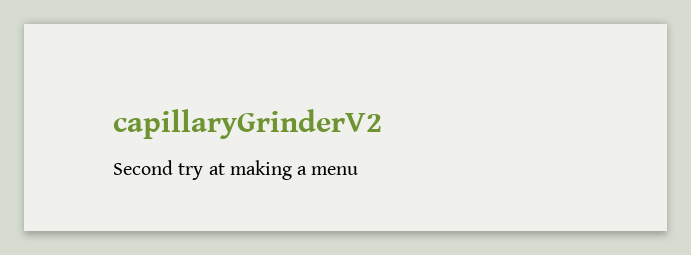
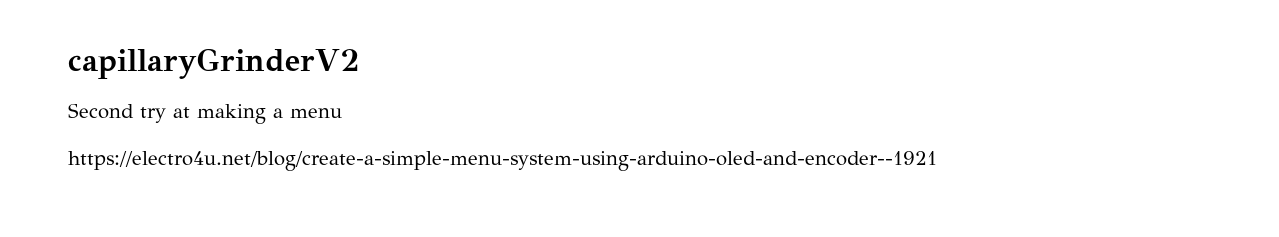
+ https://electro4u.net/blog/create-a-simple-menu-system-using-arduino-oled-and-encoder--1921

